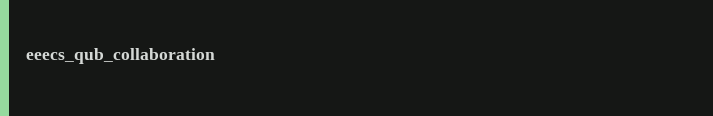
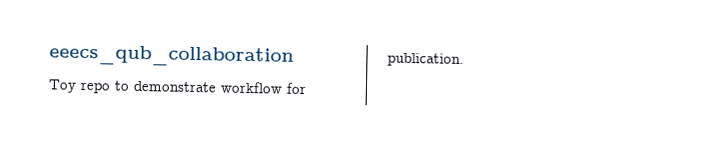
+ Toy repo to demonstrate workflow for publication.

